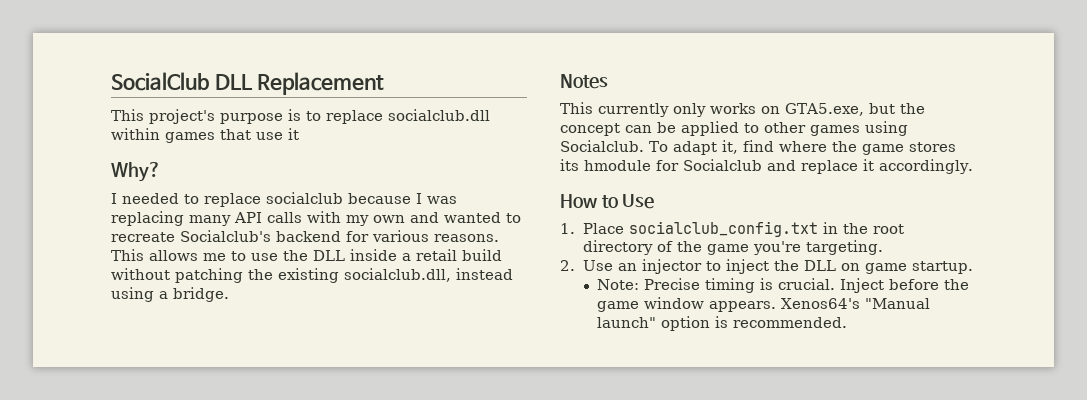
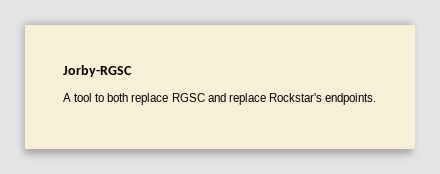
- SocialClub DLL Replacement
- This project's purpose is to replace socialclub.dll within games that use it
- Why?
- I needed to replace socialclub because I was replacing many API calls with my own and wanted to recreate Socialclub's backend for various reasons. This allows me to use the DLL inside a retail build without patching the existing socialclub.dll, instead using a bridge.
- Notes
- This currently only works on GTA5.exe, but the concept can be applied to other games using Socialclub. To adapt it, find where the game stores its hmodule for Socialclub and replace it accordingly.
- How to Use
- 1. Place socialclub_config.txt in the root directory of the game you're targeting.
- 2. Use an injector to inject the DLL on game startup.
- Note: Precise timing is crucial. Inject before the game window appears. Xenos64's "Manual launch" option is recommended.
+ Jorby-RGSC
+ A tool to both replace RGSC and replace Rockstar's endpoints.

